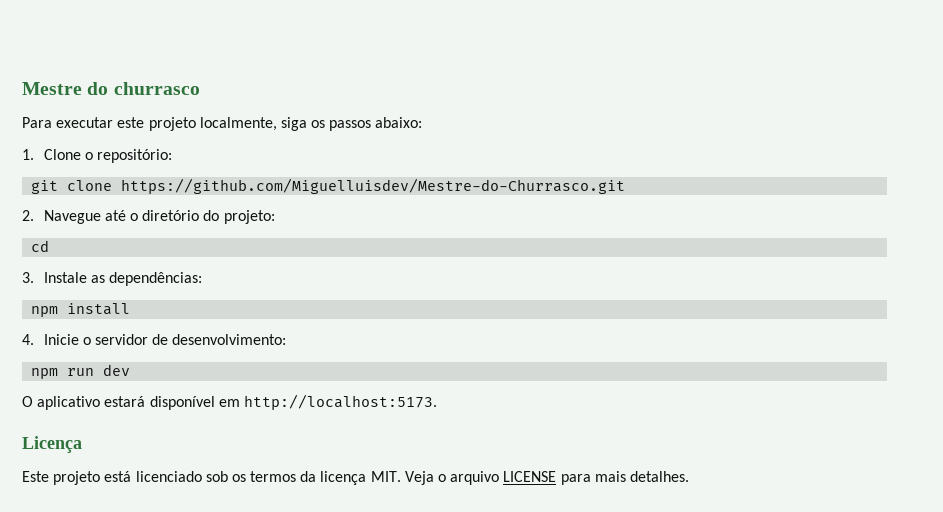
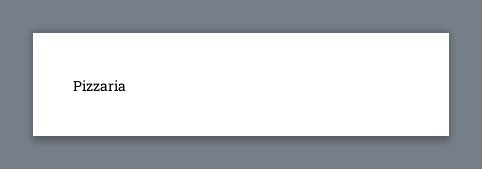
- Mestre do churrasco
- Para executar este projeto localmente, siga os passos abaixo:
- 1. Clone o repositório:
- git clone https://github.com/Miguelluisdev/Mestre-do-Churrasco.git
- 2. Navegue até o diretório do projeto:
- cd
- 3. Instale as dependências:
- npm install
- 4. Inicie o servidor de desenvolvimento:
- npm run dev
- O aplicativo estará disponível em http://localhost:5173.
- Licença
- Este projeto está licenciado sob os termos da licença MIT. Veja o arquivo LICENSE para mais detalhes.
+ Pizzaria

